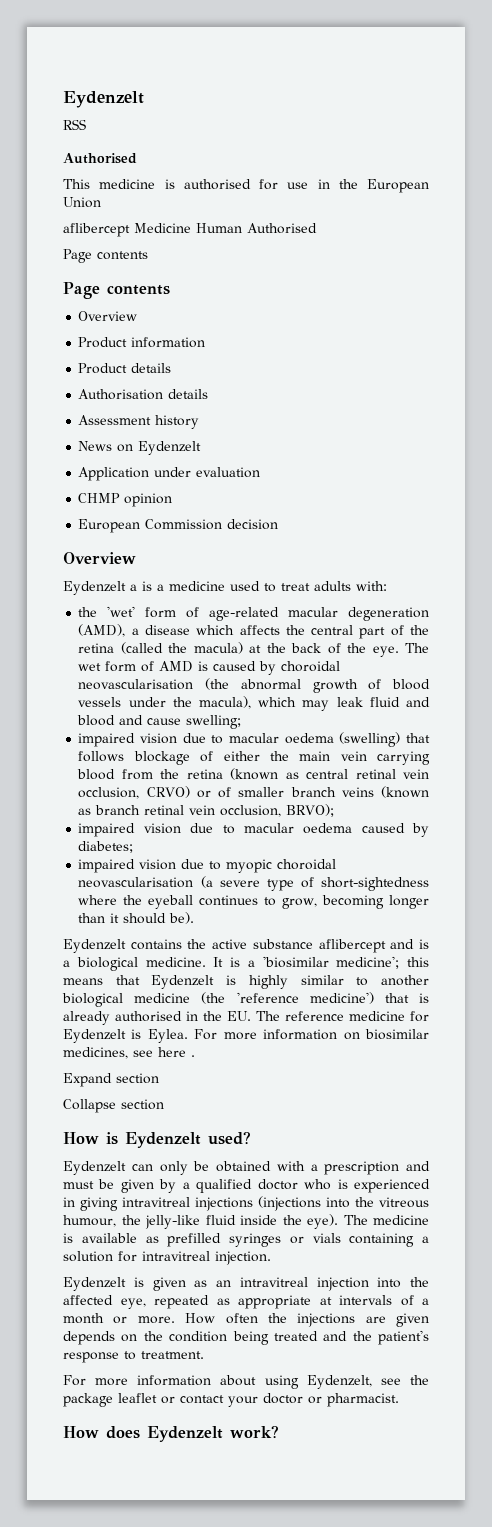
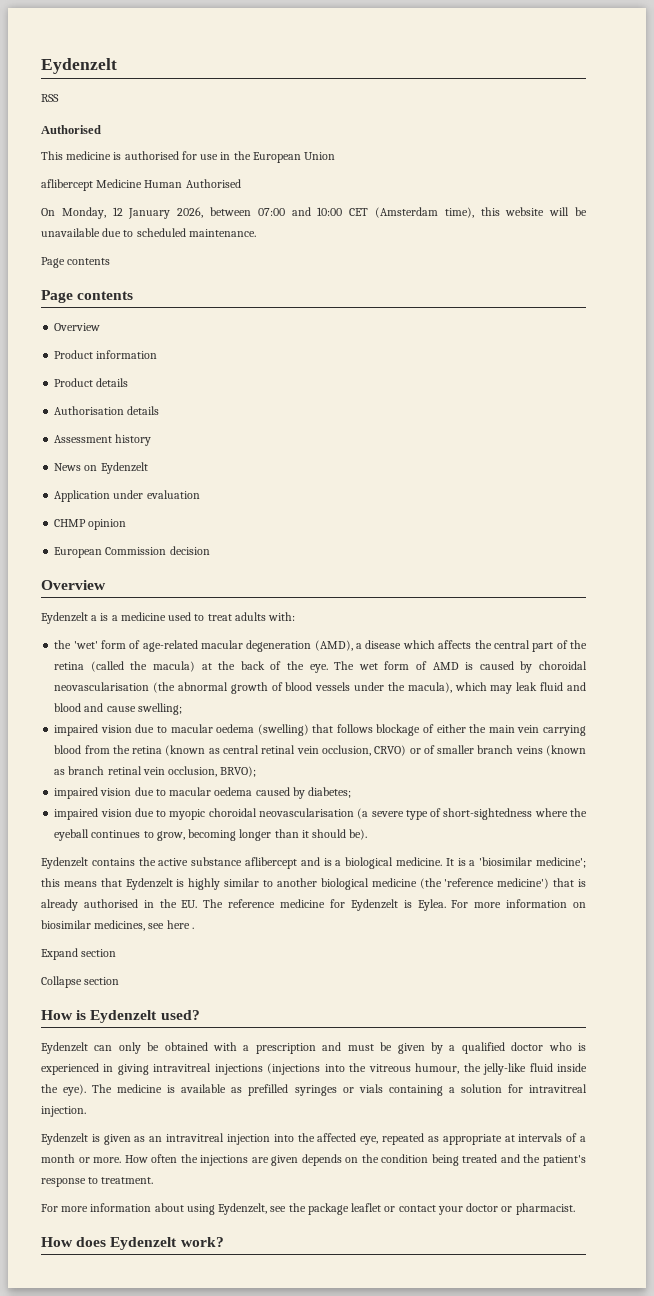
+ On Monday, 12 January 2026, between 07:00 and 10:00 CET (Amsterdam time), this website will be unavailable due to scheduled maintenance.

